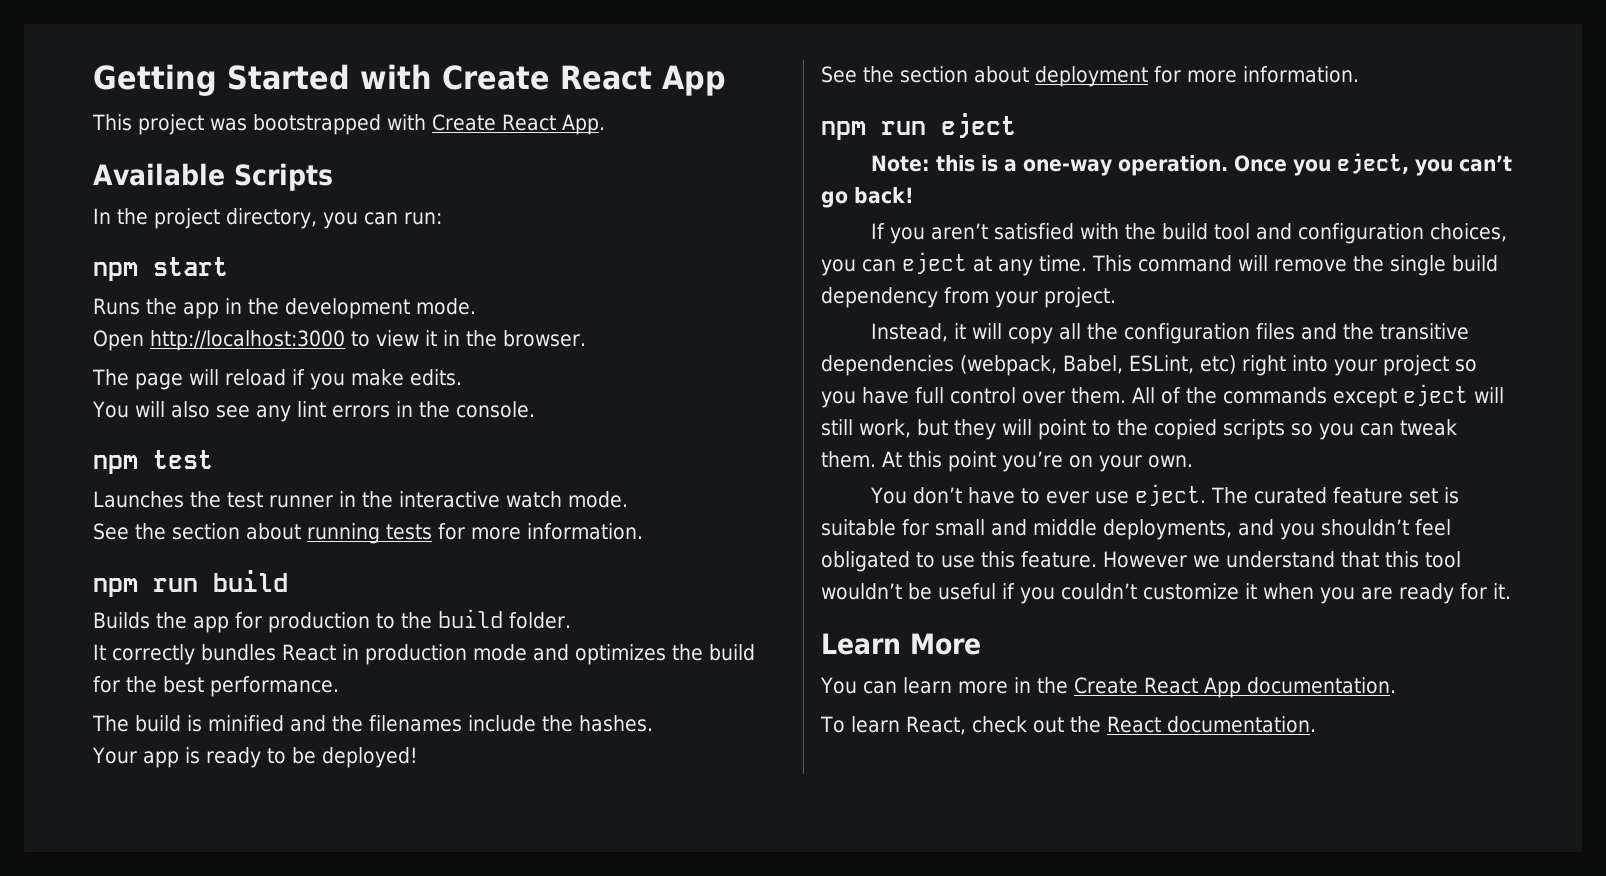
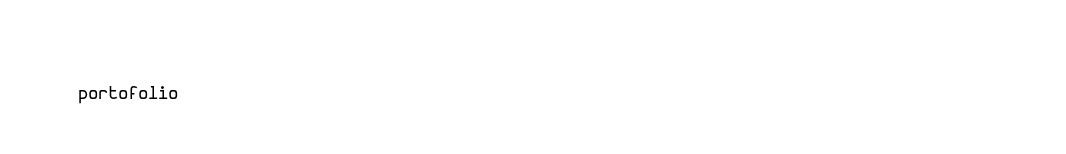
- Getting Started with Create React App
- This project was bootstrapped with Create React App.
- Available Scripts
- In the project directory, you can run:
- npm start
- Runs the app in the development mode.
- Open http://localhost:3000 to view it in the browser.
- The page will reload if you make edits.
- You will also see any lint errors in the console.
- npm test
- Launches the test runner in the interactive watch mode.
- See the section about running tests for more information.
- npm run build
- Builds the app for production to the build folder.
- It correctly bundles React in production mode and optimizes the build for the best performance.
- The build is minified and the filenames include the hashes.
- Your app is ready to be deployed!
- See the section about deployment for more information.
- npm run eject
- Note: this is a one-way operation. Once you eject, you can’t go back!
- If you aren’t satisfied with the build tool and configuration choices, you can eject at any time. This command will remove the single build dependency from your project.
- Instead, it will copy all the configuration files and the transitive dependencies (webpack, Babel, ESLint, etc) right into your project so you have full control over them. All of the commands except eject will still work, but they will point to the copied scripts so you can tweak them. At this point you’re on your own.
- You don’t have to ever use eject. The curated feature set is suitable for small and middle deployments, and you shouldn’t feel obligated to use this feature. However we understand that this tool wouldn’t be useful if you couldn’t customize it when you are ready for it.
- Learn More
- You can learn more in the Create React App documentation.
- To learn React, check out the React documentation.
+ portofolio

